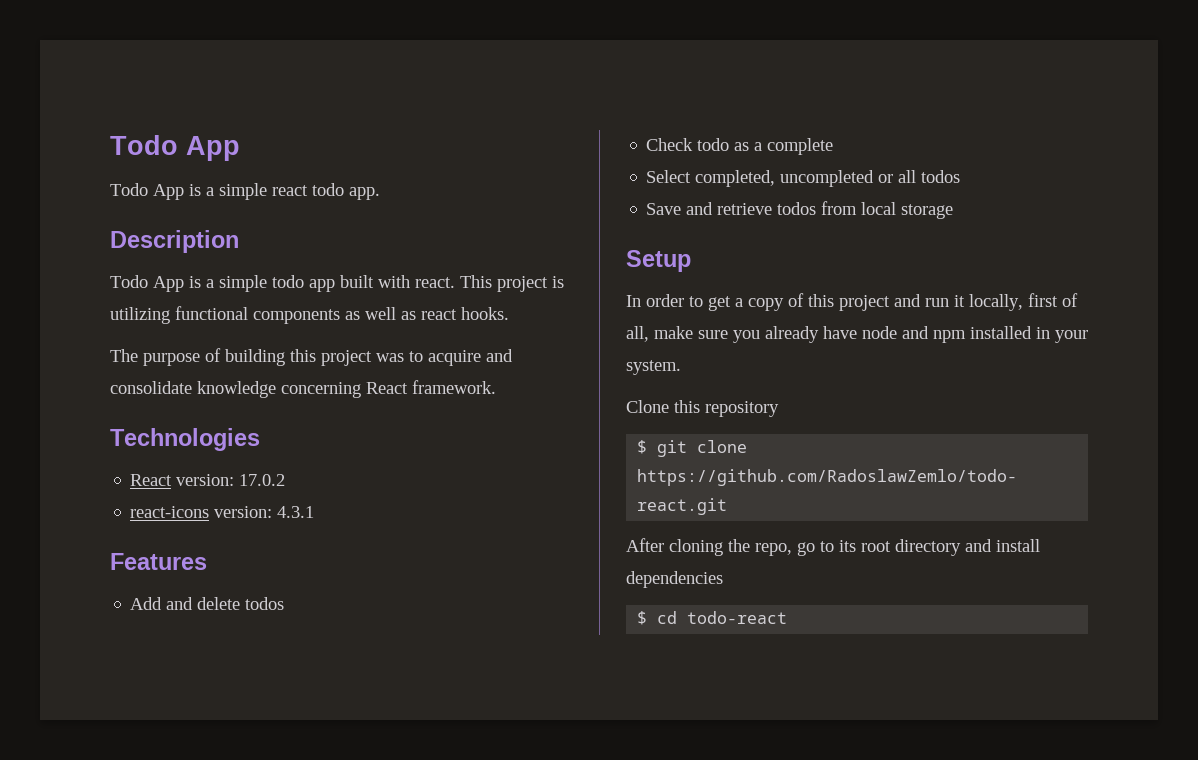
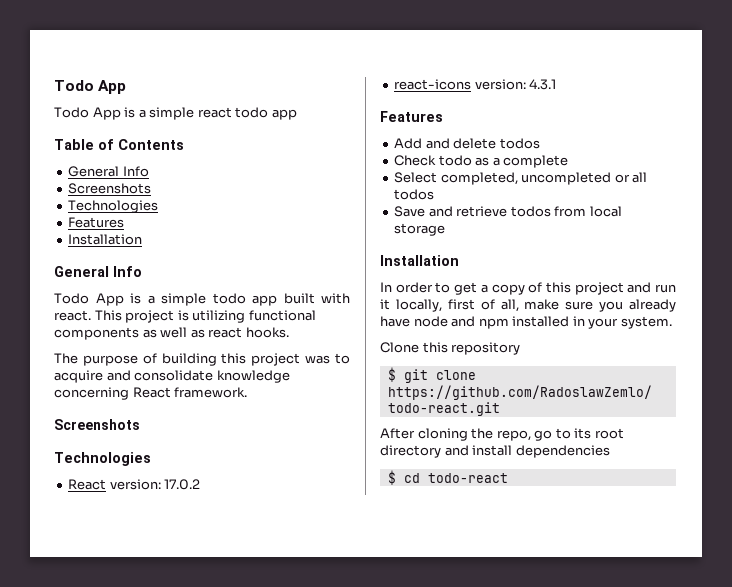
- Todo App is a simple react todo app.
- Description
+ Todo App is a simple react todo app
+ Table of Contents
+ General Info
+ Screenshots
+ Technologies
+ Features
+ Installation
+ General Info
  The purpose of building this project was to acquire and consolidate knowledge concerning React framework.
+ Screenshots
  Save and retrieve todos from local storage
- Setup
+ Installation

